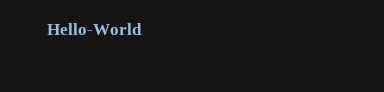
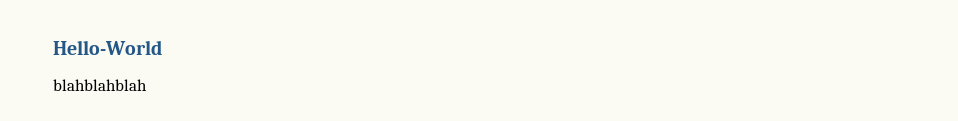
+ blahblahblah

